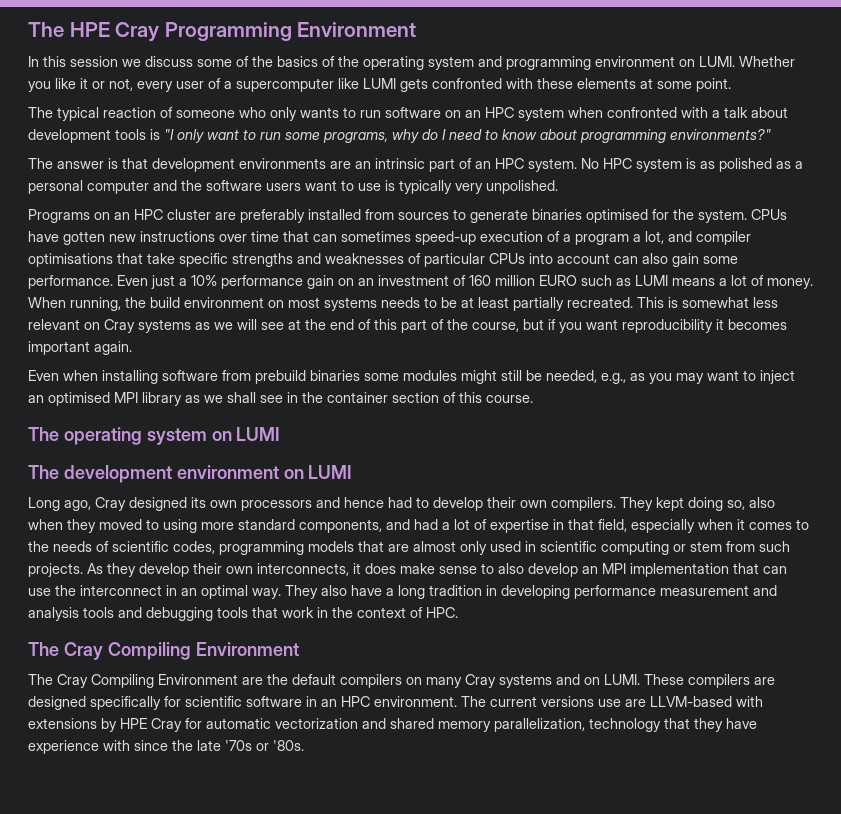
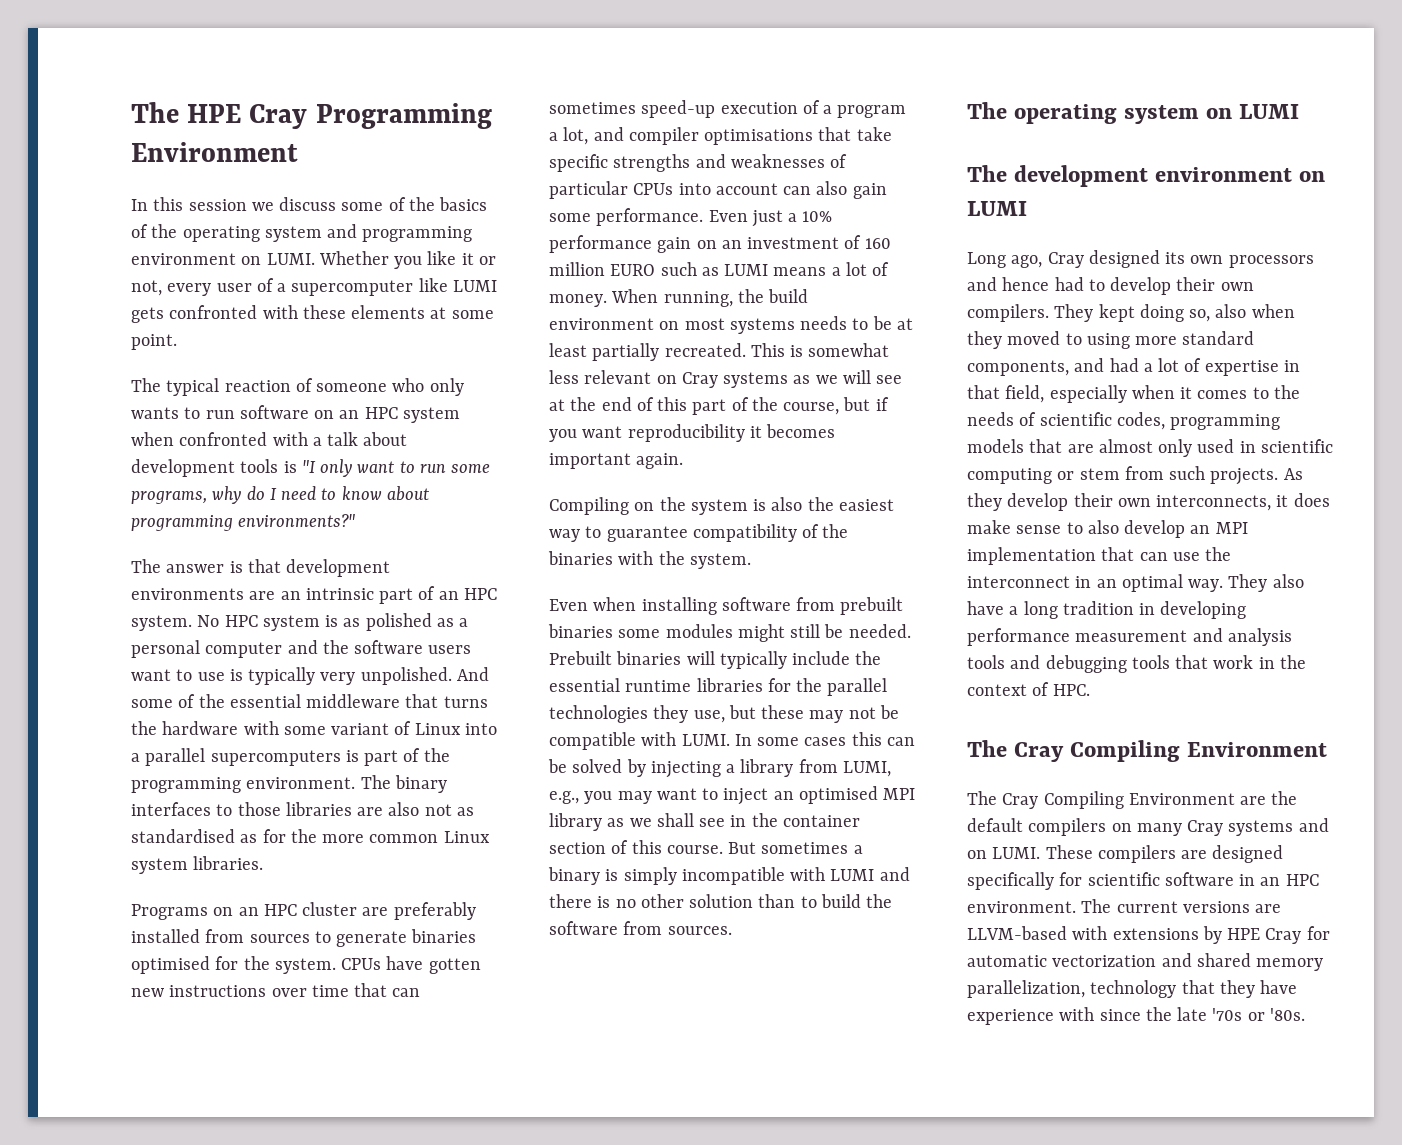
+ And some of the essential middleware that turns the hardware with some variant of Linux into a parallel supercomputers is part of the programming environment. The binary interfaces to those libraries are also not as standardised as for the more common Linux system libraries.
+ Compiling on the system is also the easiest way to guarantee compatibility of the binaries with the system.
- Even when installing software from prebuild binaries some modules might still be needed, e.g., as you may want to inject an optimised MPI library as we shall see in the container section of this course.
+ Even when installing software from prebuilt binaries some modules might still be needed. Prebuilt binaries will typically include the essential runtime libraries for the parallel technologies they use, but these may not be compatible with LUMI. In some cases this can be solved by injecting a library from LUMI, e.g., you may want to inject an optimised MPI library as we shall see in the container section of this course. But sometimes a binary is simply incompatible with LUMI and there is no other solution than to build the software from sources.
- The current versions use are LLVM-based with extensions by HPE Cray for automatic vectorization and shared memory parallelization, technology that they have experience with since the late '70s or '80s.
+ The current versions are LLVM-based with extensions by HPE Cray for automatic vectorization and shared memory parallelization, technology that they have experience with since the late '70s or '80s.

